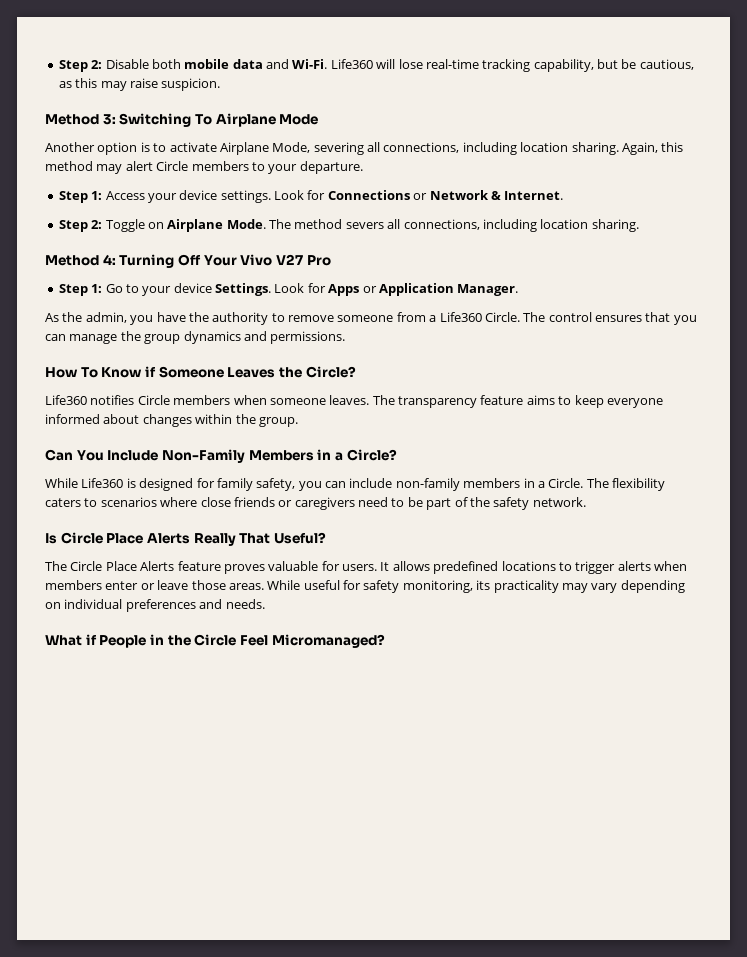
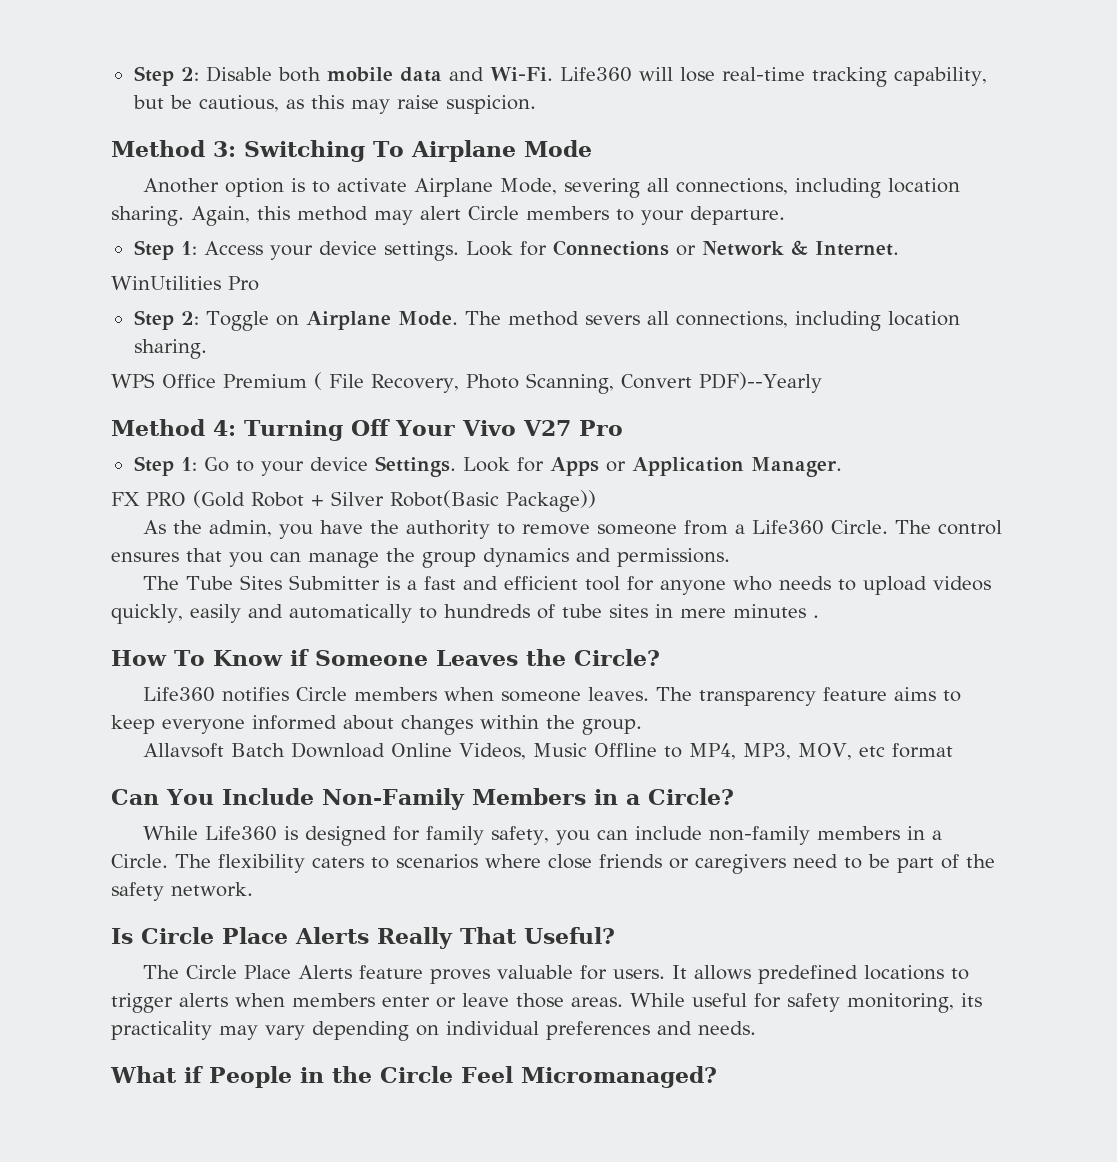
+ WinUtilities Pro
+ WPS Office Premium ( File Recovery, Photo Scanning, Convert PDF)--Yearly
+ FX PRO (Gold Robot + Silver Robot(Basic Package))
+ The Tube Sites Submitter is a fast and efficient tool for anyone who needs to upload videos quickly, easily and automatically to hundreds of tube sites in mere minutes .
+ Allavsoft Batch Download Online Videos, Music Offline to MP4, MP3, MOV, etc format

